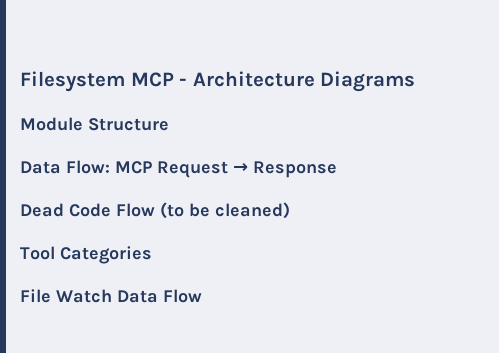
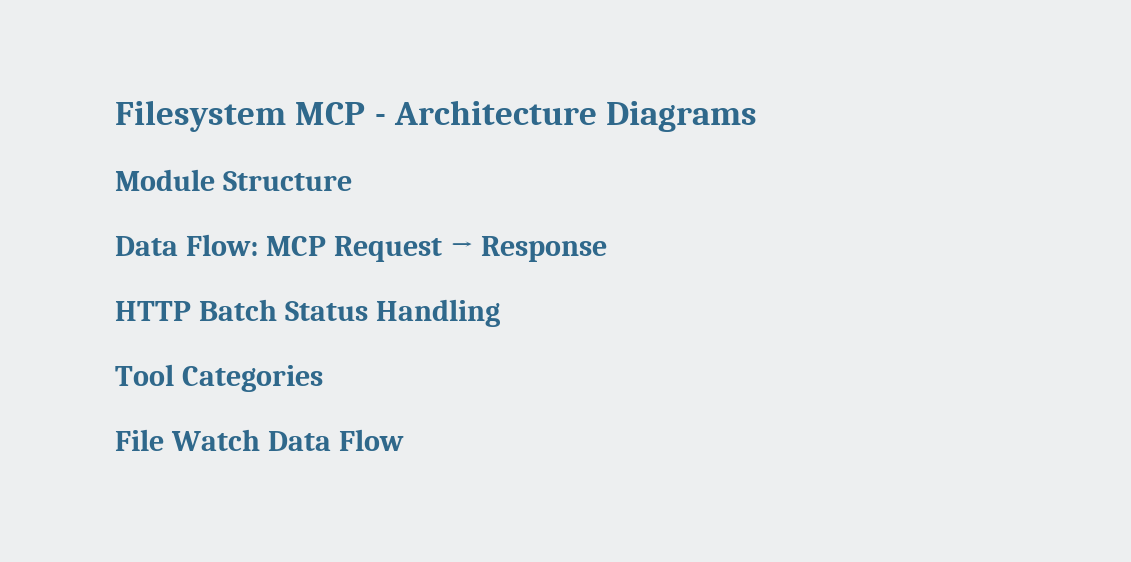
- Dead Code Flow (to be cleaned)
+ HTTP Batch Status Handling

